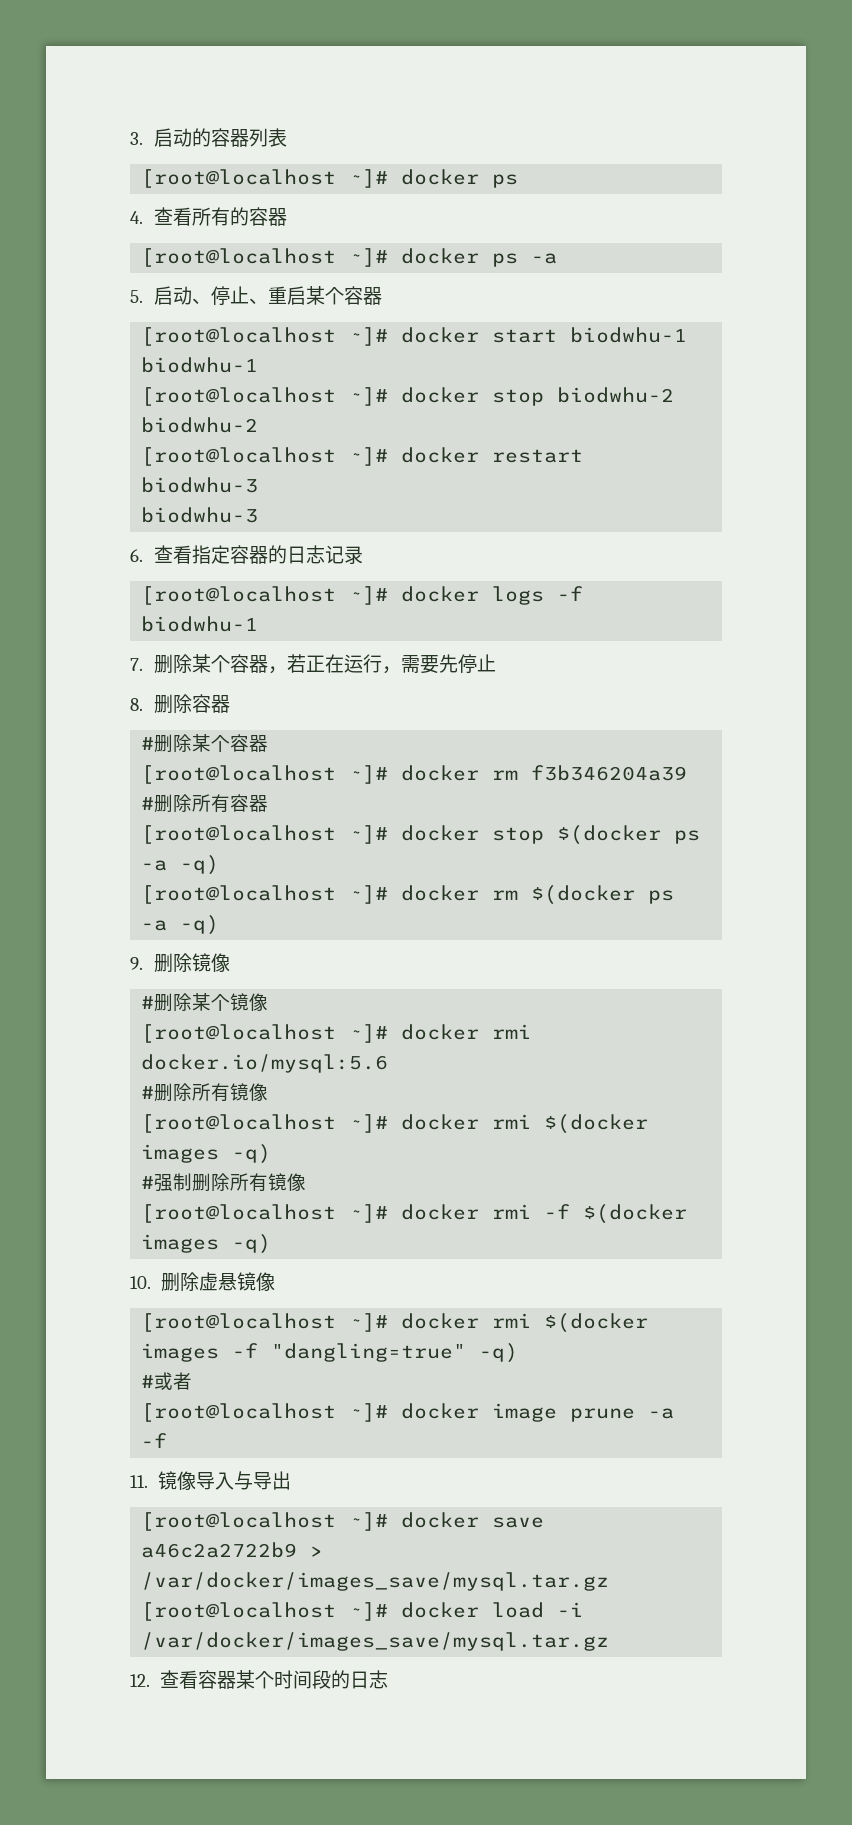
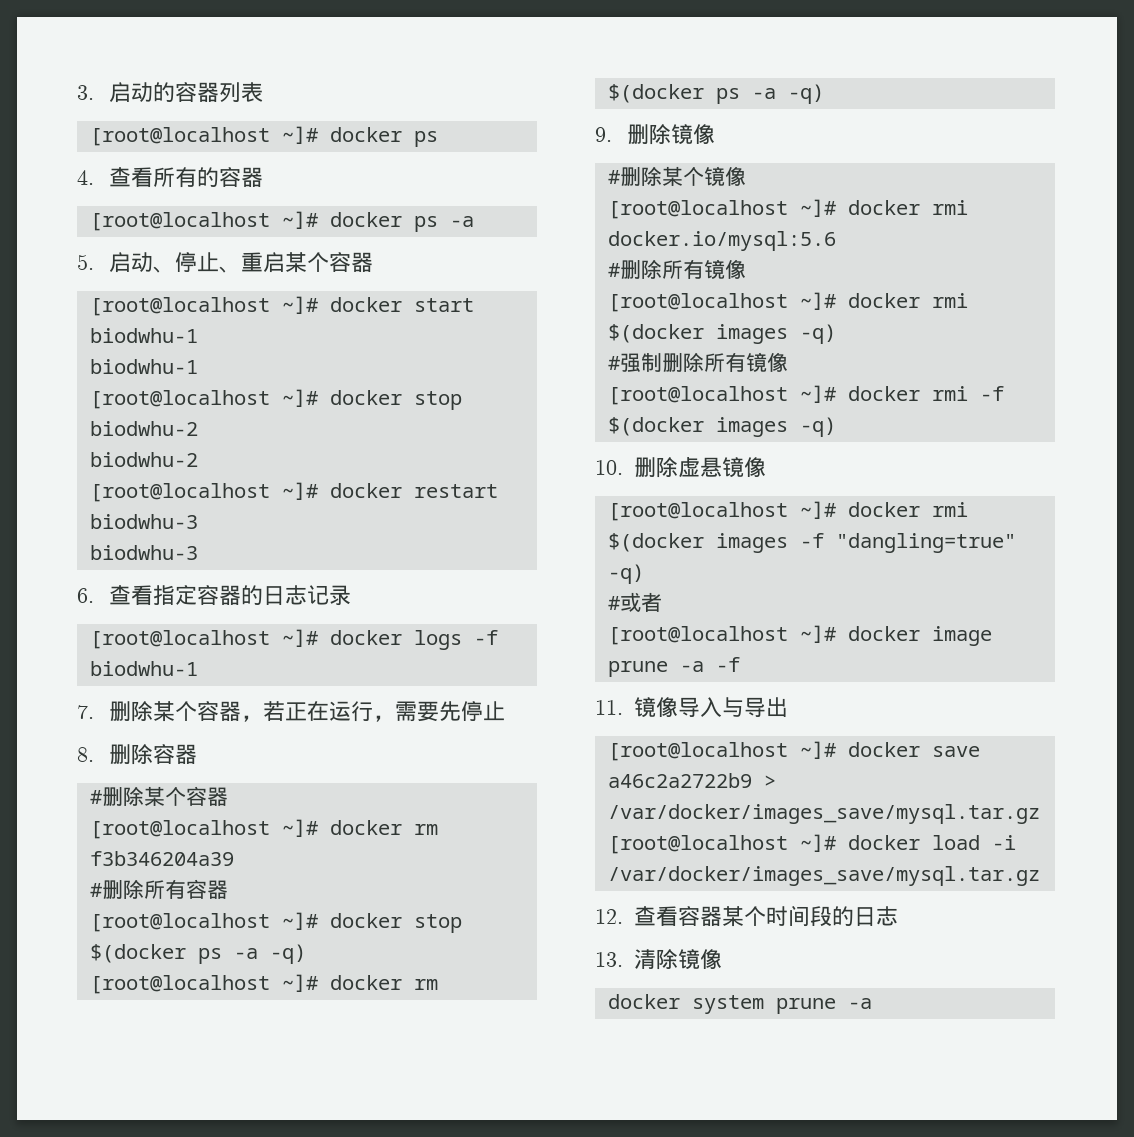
+ 13.清除镜像
+ docker system prune -a

